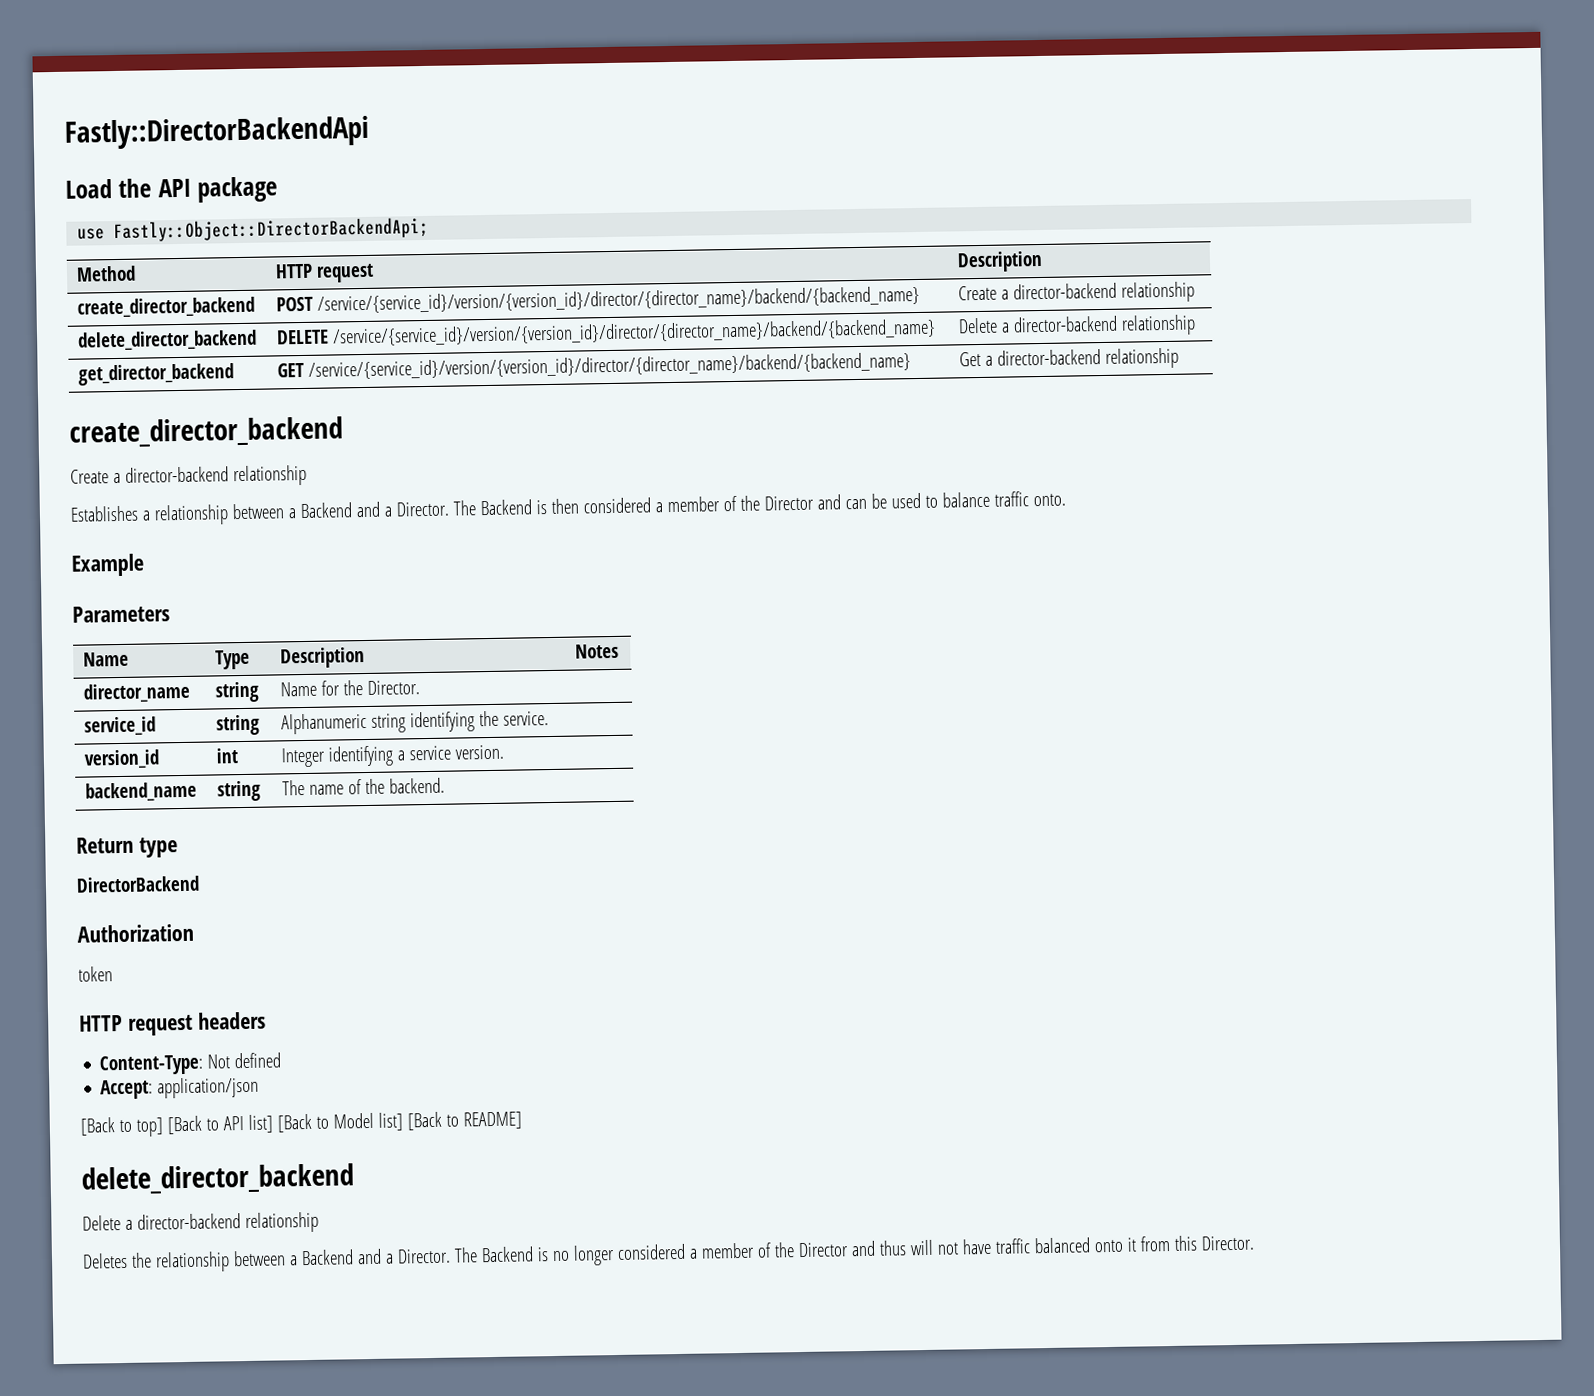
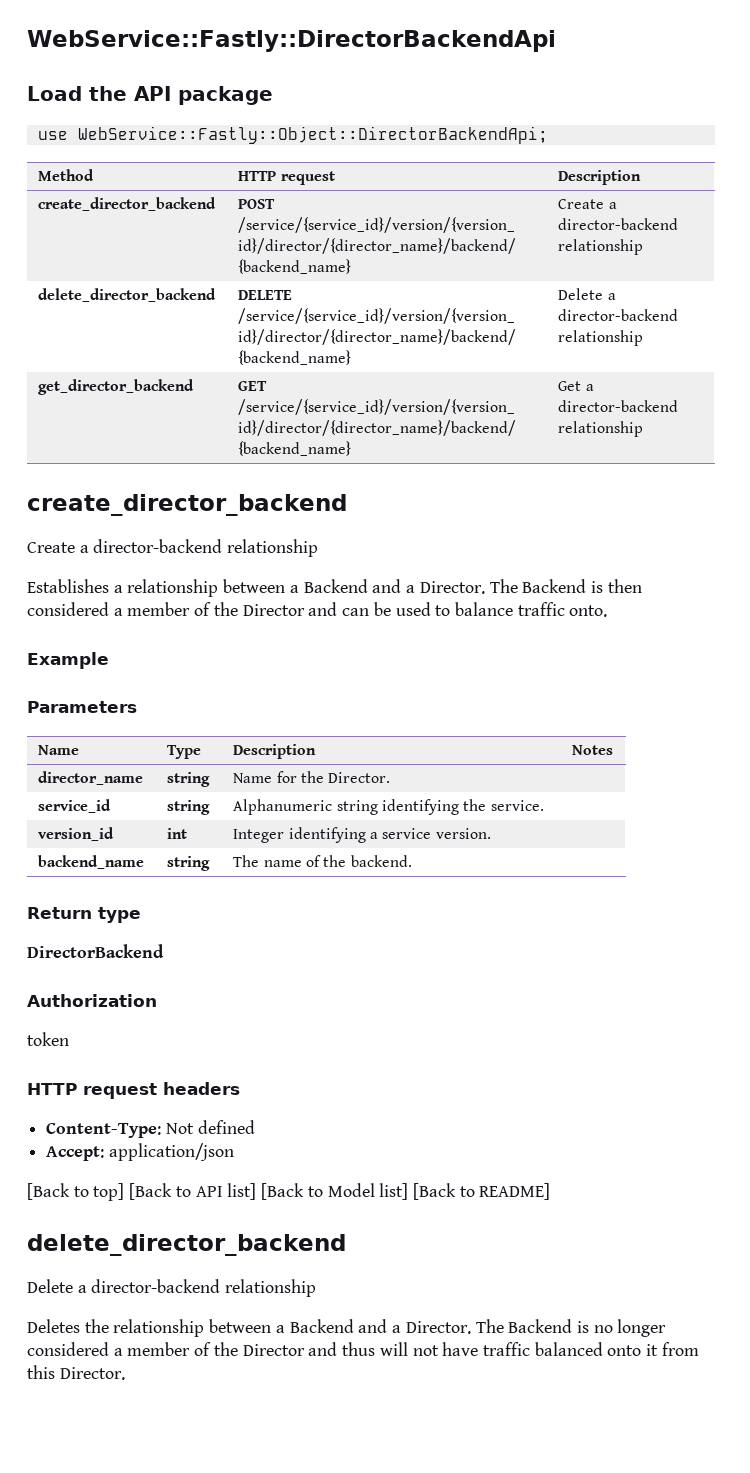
- Fastly::DirectorBackendApi
+ WebService::Fastly::DirectorBackendApi
- use Fastly::Object::DirectorBackendApi;
+ use WebService::Fastly::Object::DirectorBackendApi;

